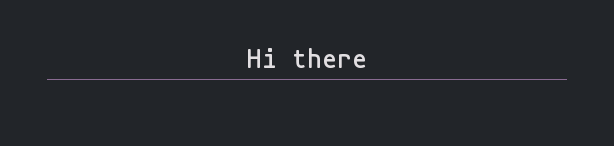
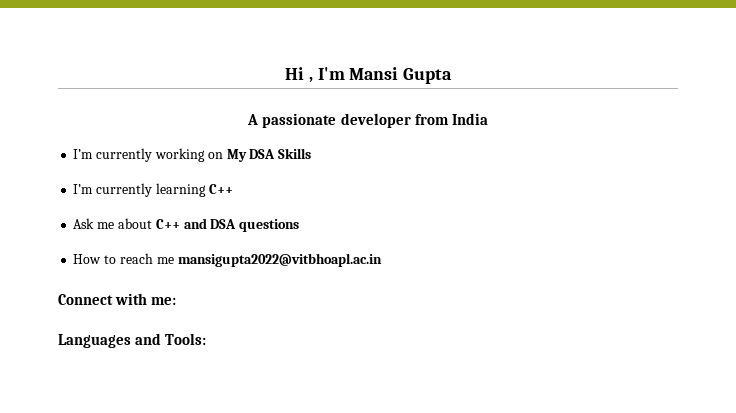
- Hi there
+ Hi , I'm Mansi Gupta
+ A passionate developer from India
+ I’m currently working on My DSA Skills
+ I’m currently learning C++
+ Ask me about C++ and DSA questions
+ How to reach me mansigupta2022@vitbhoapl.ac.in
+ Connect with me:
+ Languages and Tools:

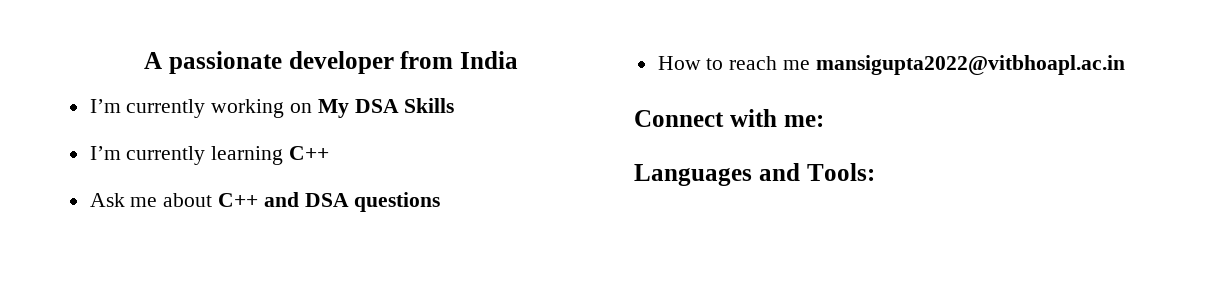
- Hi , I'm Mansi Gupta

